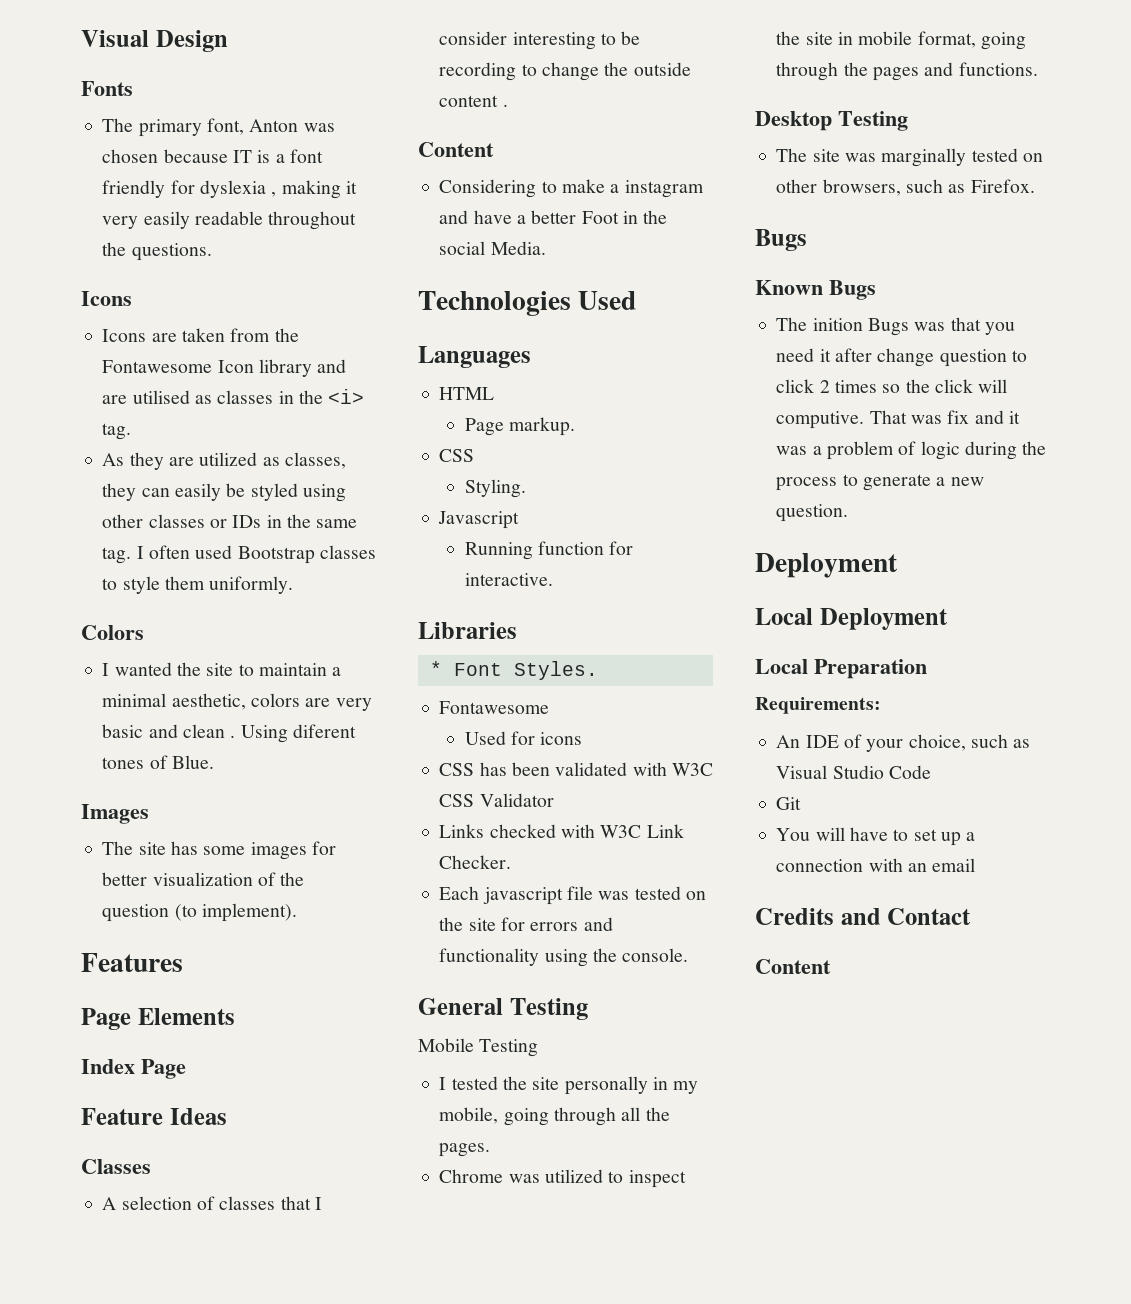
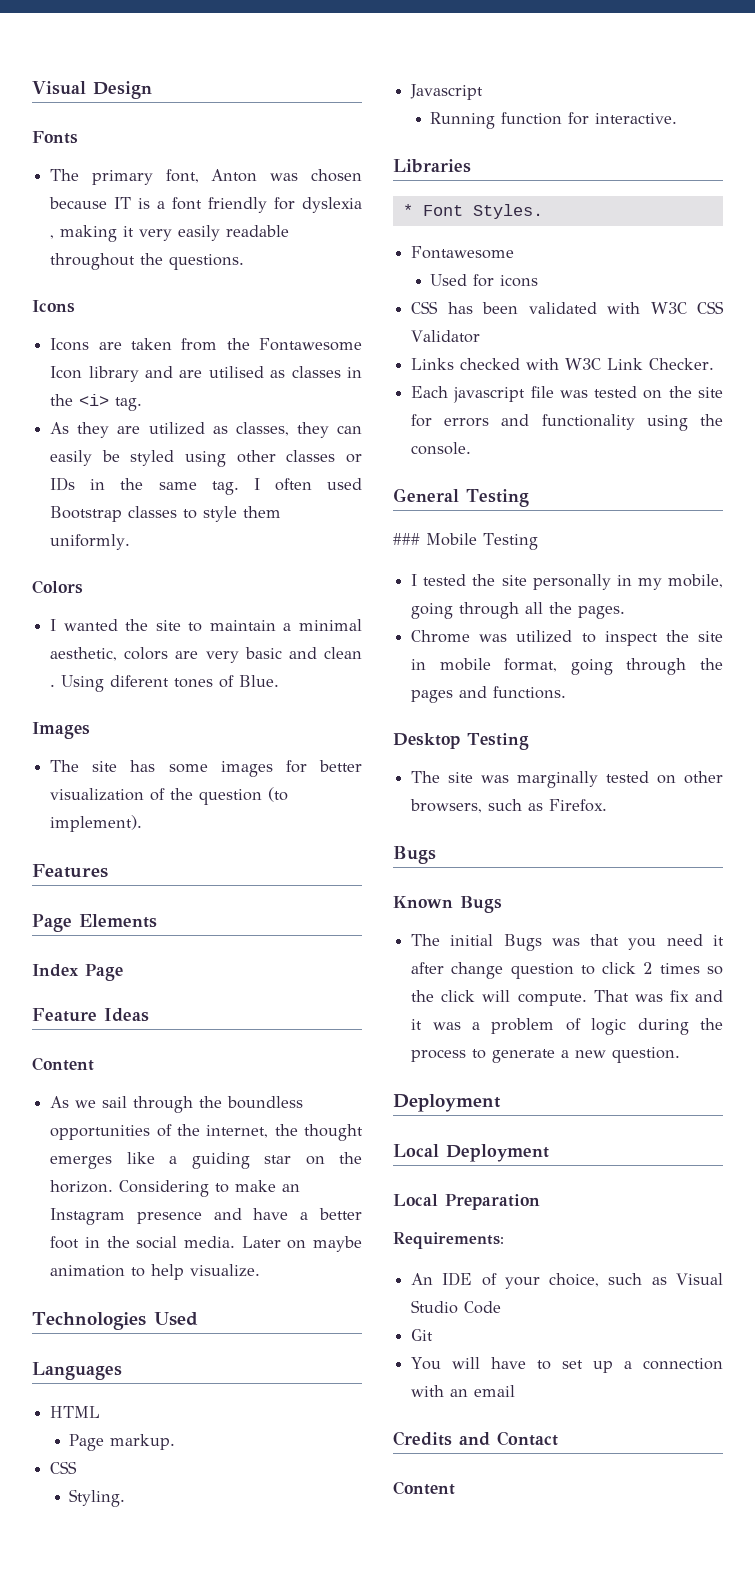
  Feature Ideas
- Classes
- A selection of classes that I consider interesting to be recording to change the outside content .
  Content
- Considering to make a instagram and have a better Foot in the social Media.
+ As we sail through the boundless opportunities of the internet, the thought emerges like a guiding star on the horizon. Considering to make an Instagram presence and have a better foot in the social media. Later on maybe animation to help visualize.
- Mobile Testing
+ ### Mobile Testing
- The inition Bugs was that you need it after change question to click 2 times so the click will computive.
+ The initial Bugs was that you need it after change question to click 2 times so the click will compute.

